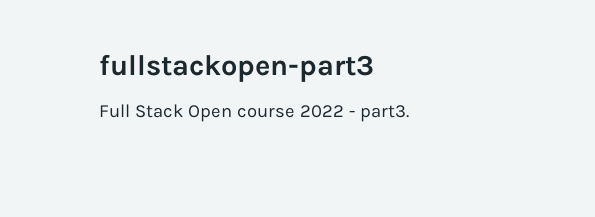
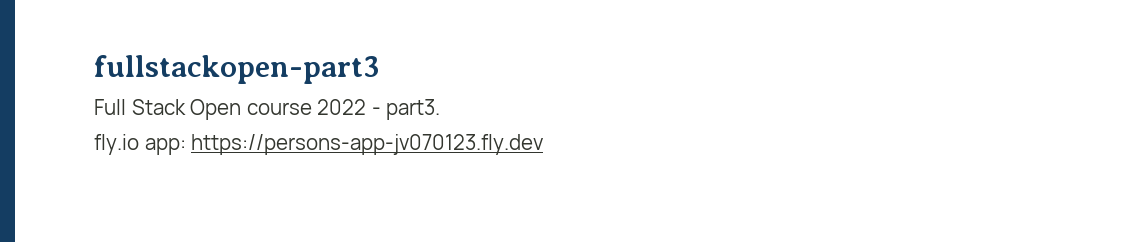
+ fly.io app: https://persons-app-jv070123.fly.dev

